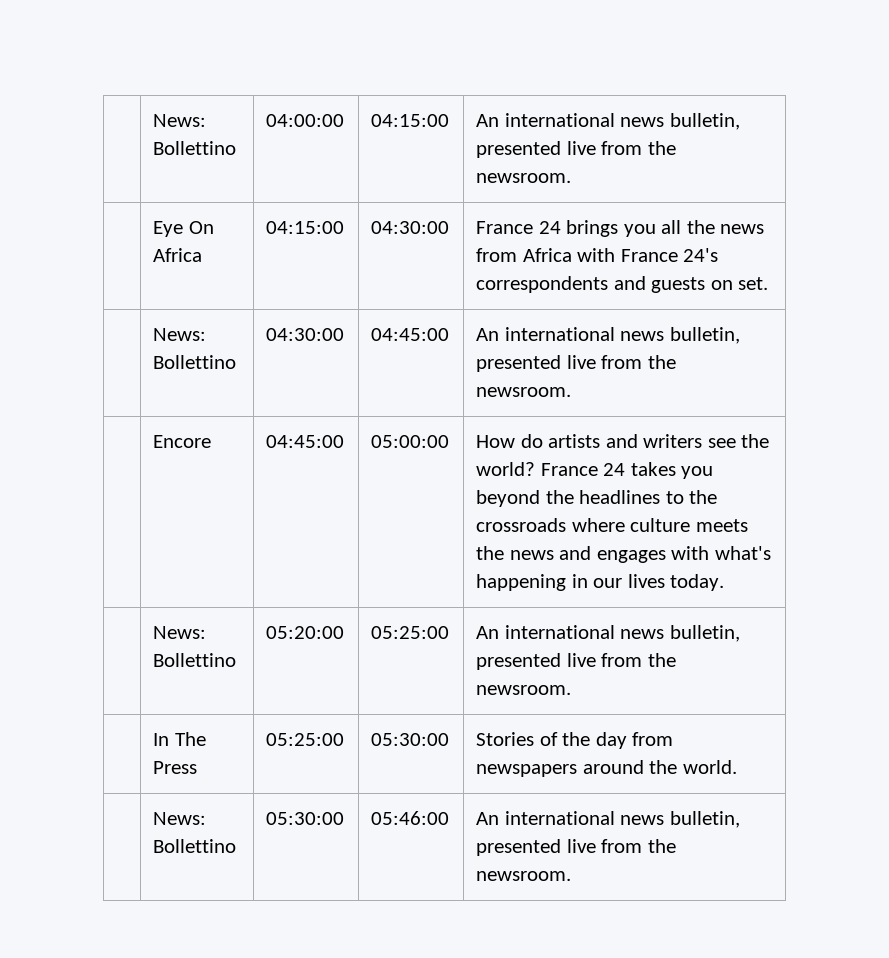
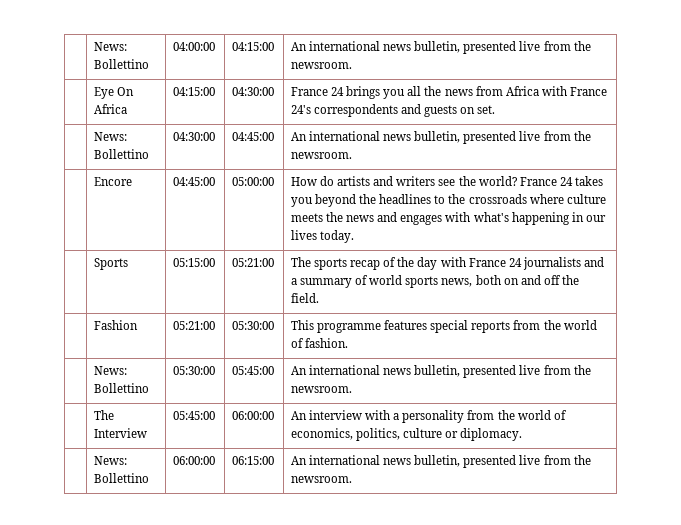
- | News: Bollettino | 05:20:00 | 05:25:00 | An international news bulletin, presented live from the newsroom.
- | In The Press | 05:25:00 | 05:30:00 | Stories of the day from newspapers around the world.
- | News: Bollettino | 05:30:00 | 05:46:00 | An international news bulletin, presented live from the newsroom.
+ | Sports | 05:15:00 | 05:21:00 | The sports recap of the day with France 24 journalists and a summary of world sports news, both on and off the field.
+ | Fashion | 05:21:00 | 05:30:00 | This programme features special reports from the world of fashion.
+ | News: Bollettino | 05:30:00 | 05:45:00 | An international news bulletin, presented live from the newsroom.
+ | The Interview | 05:45:00 | 06:00:00 | An interview with a personality from the world of economics, politics, culture or diplomacy.
+ | News: Bollettino | 06:00:00 | 06:15:00 | An international news bulletin, presented live from the newsroom.

